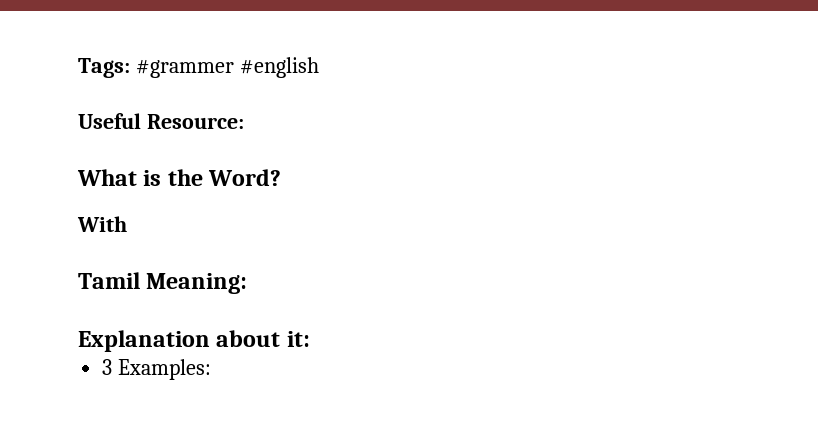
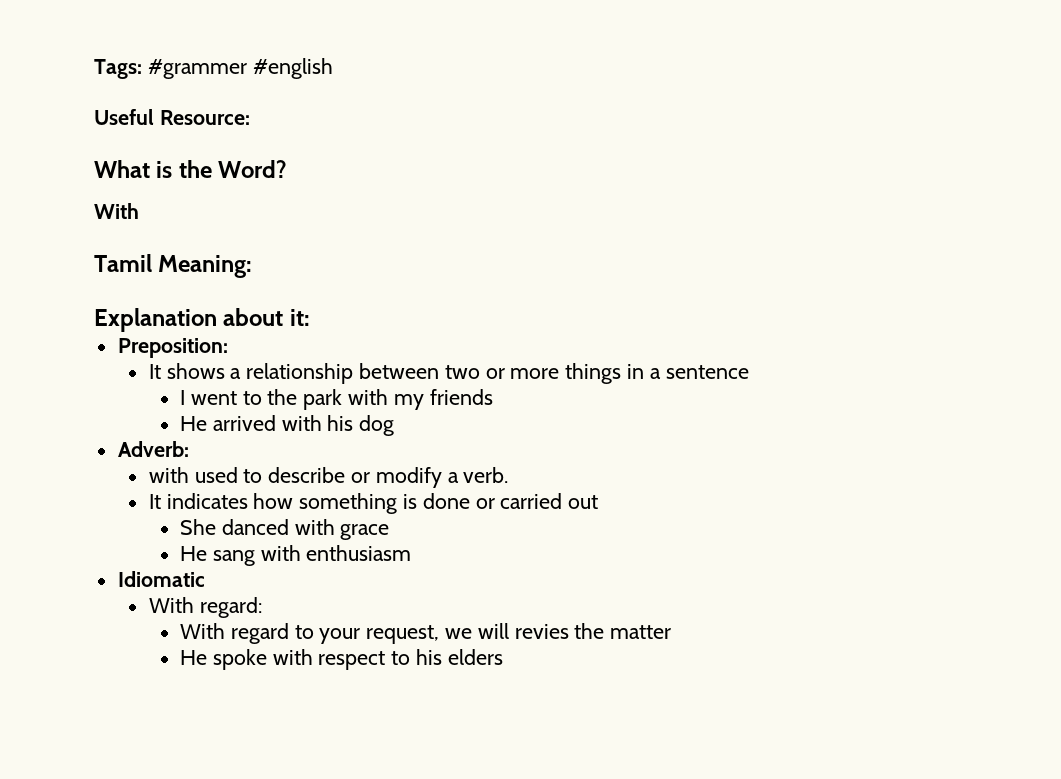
- 3 Examples:
+ Preposition:
+ It shows a relationship between two or more things in a sentence
+ I went to the park with my friends
+ He arrived with his dog
+ Adverb:
+ with used to describe or modify a verb.
+ It indicates how something is done or carried out
+ She danced with grace
+ He sang with enthusiasm
+ Idiomatic
+ With regard:
+ With regard to your request, we will revies the matter
+ He spoke with respect to his elders

